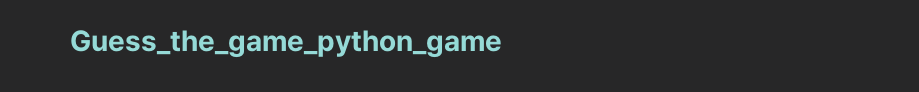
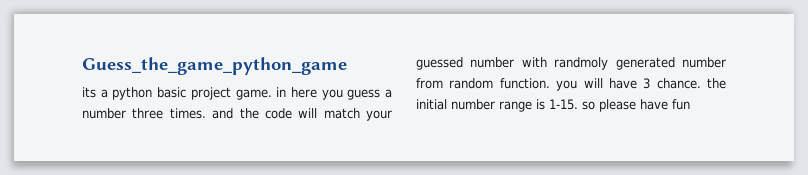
+ its a python basic project game. in here you guess a number three times. and the code will match your guessed number with randmoly generated number from random function. you will have 3 chance. the initial number range is 1-15. so please have fun

